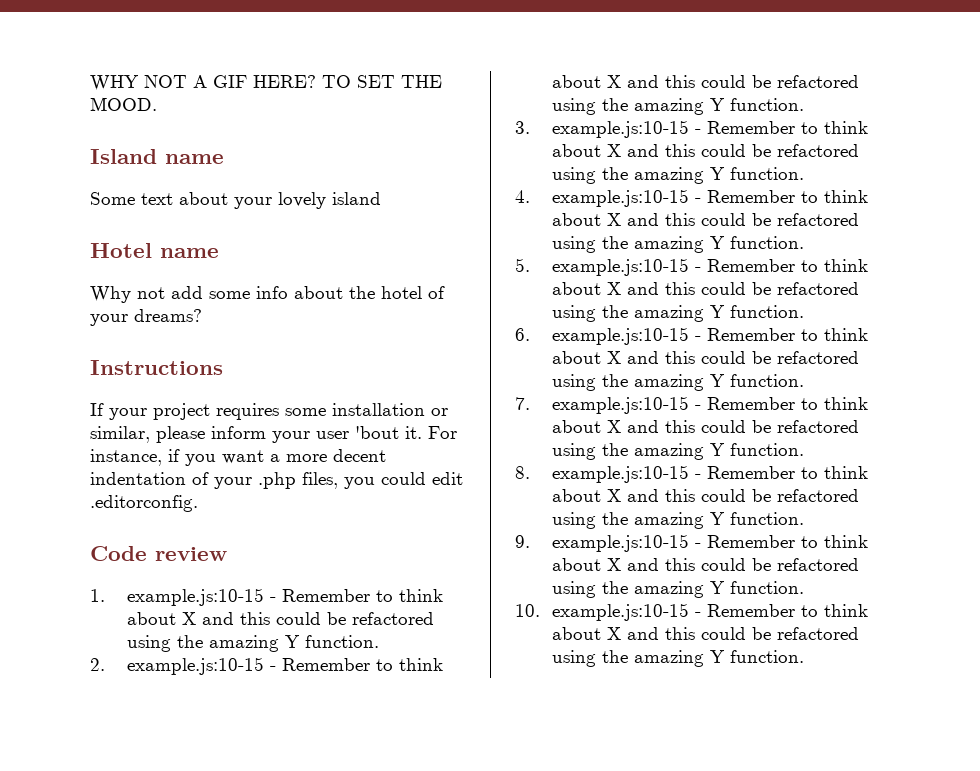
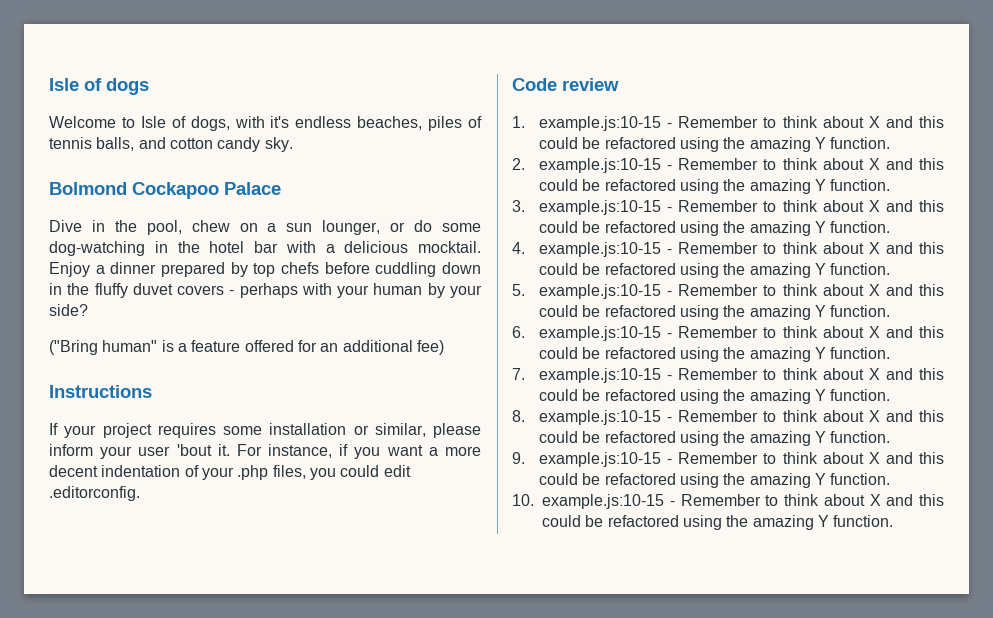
- WHY NOT A GIF HERE? TO SET THE MOOD.
- Island name
- Some text about your lovely island
- Hotel name
- Why not add some info about the hotel of your dreams?
+ Isle of dogs
+ Welcome to Isle of dogs, with it's endless beaches, piles of tennis balls, and cotton candy sky.
+ Bolmond Cockapoo Palace
+ Dive in the pool, chew on a sun lounger, or do some dog-watching in the hotel bar with a delicious mocktail. Enjoy a dinner prepared by top chefs before cuddling down in the fluffy duvet covers - perhaps with your human by your side?
+ ("Bring human" is a feature offered for an additional fee)

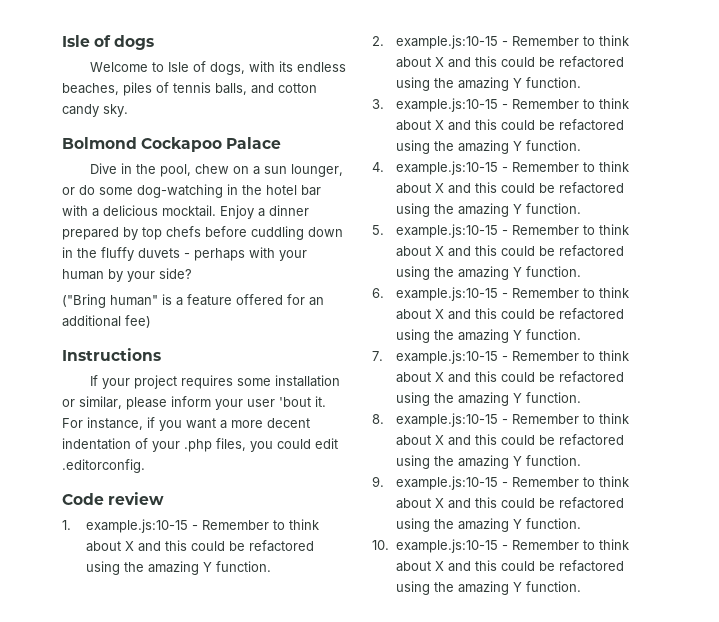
- Welcome to Isle of dogs, with it's endless beaches, piles of tennis balls, and cotton candy sky.
+ Welcome to Isle of dogs, with its endless beaches, piles of tennis balls, and cotton candy sky.
- Enjoy a dinner prepared by top chefs before cuddling down in the fluffy duvet covers - perhaps with your human by your side?
+ Enjoy a dinner prepared by top chefs before cuddling down in the fluffy duvets - perhaps with your human by your side?

